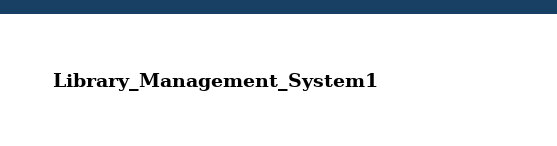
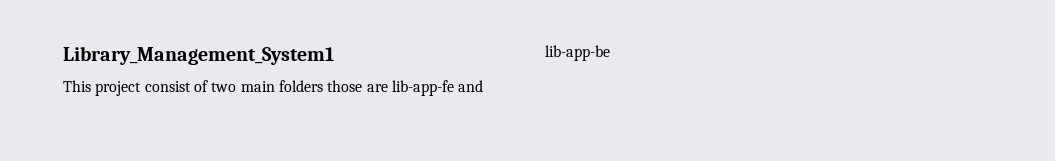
+ This project consist of two main folders those are lib-app-fe and lib-app-be

